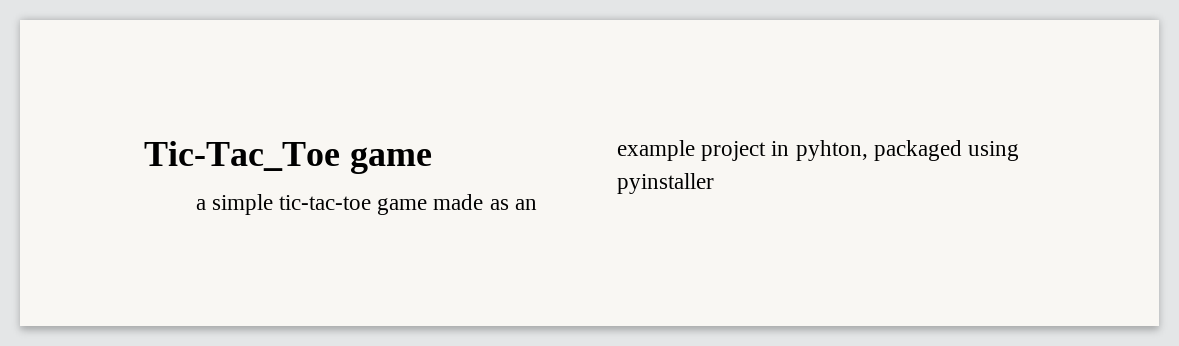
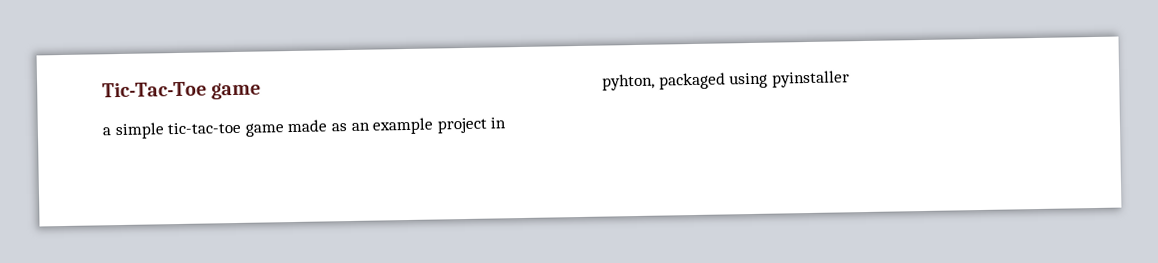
- Tic-Tac_Toe game
+ Tic-Tac-Toe game

